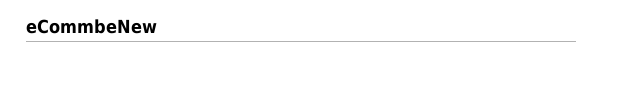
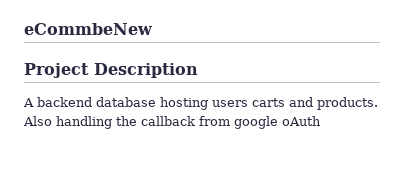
+ Project Description
+ A backend database hosting users carts and products. Also handling the callback from google oAuth

